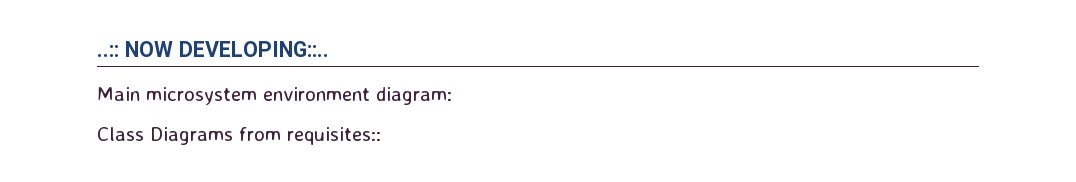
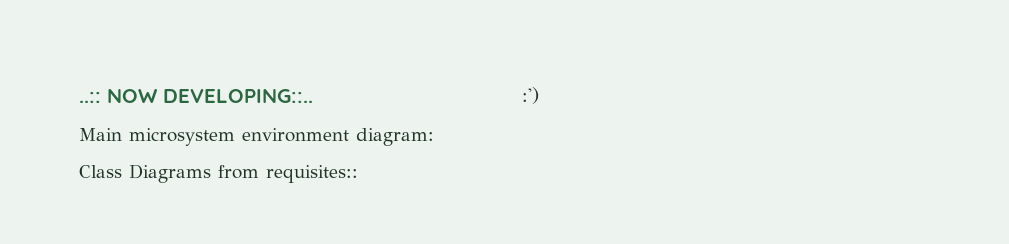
+ :')

